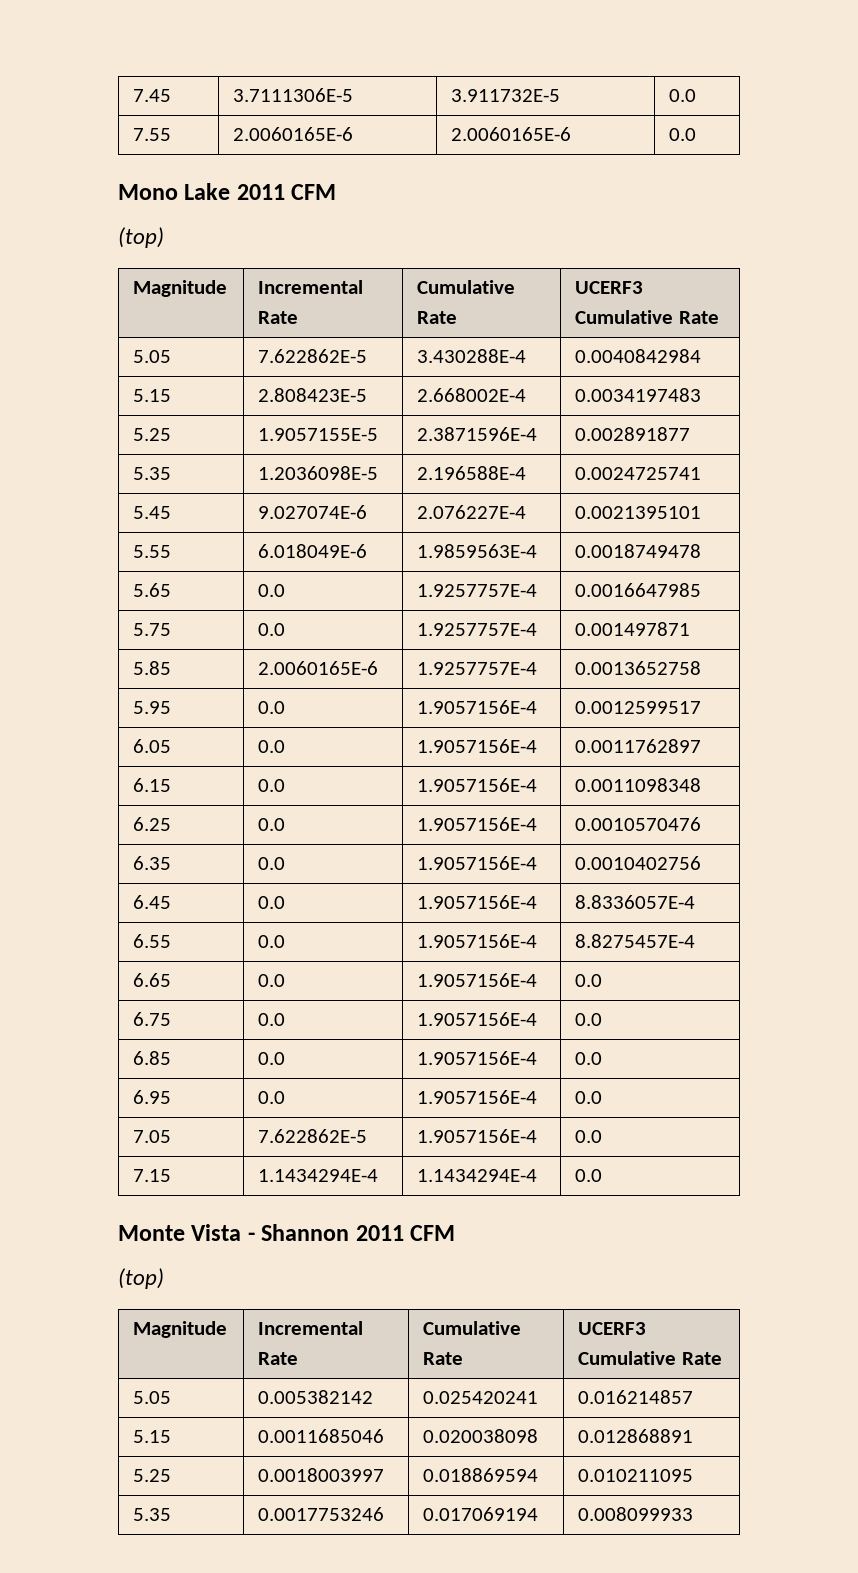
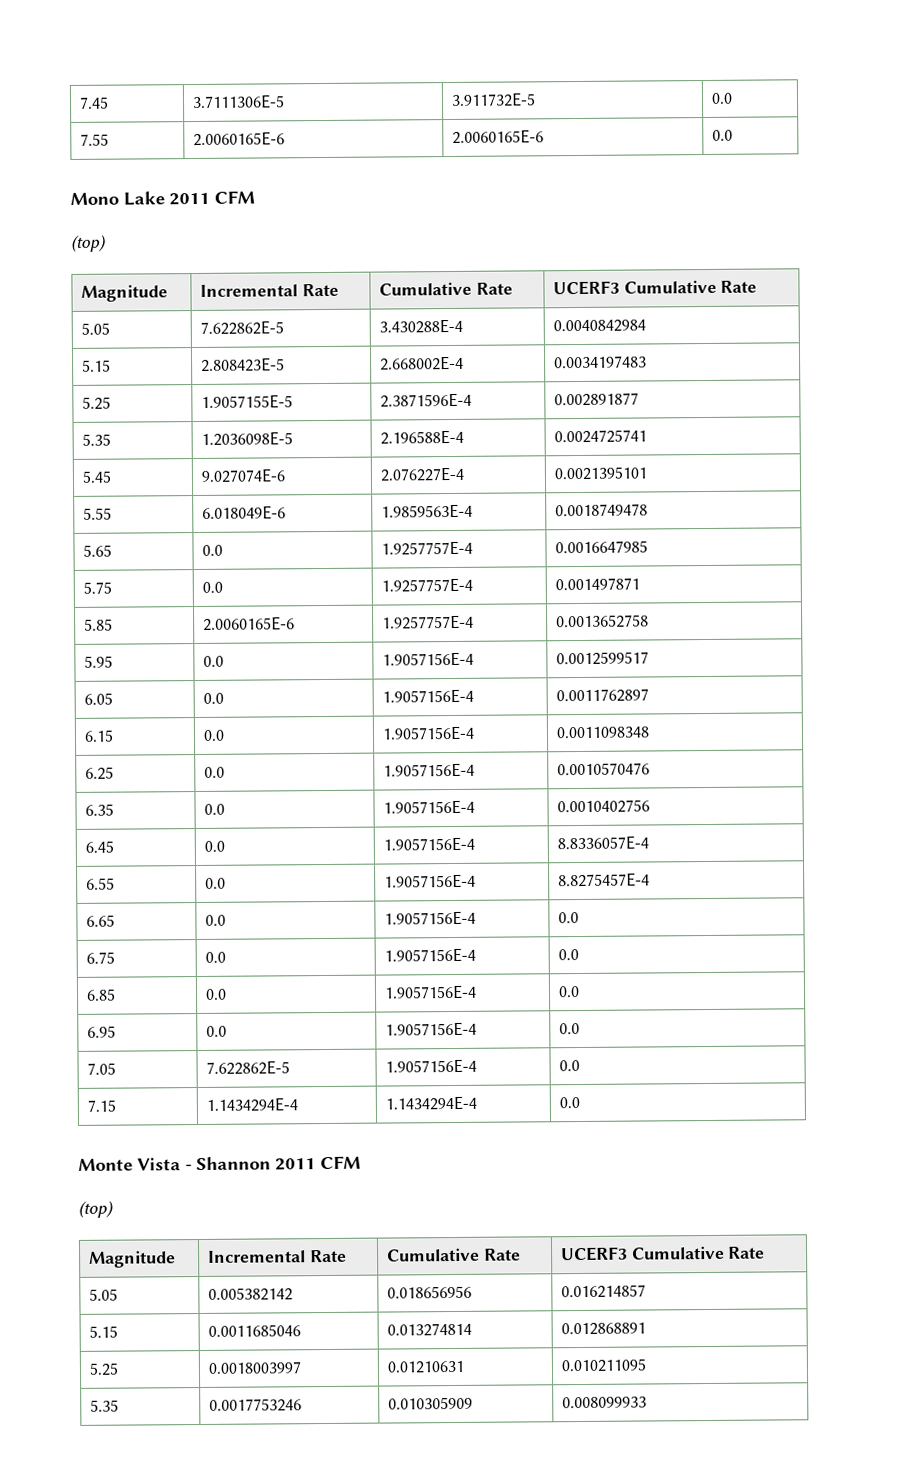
- 5.05 | 0.005382142 | 0.025420241 | 0.016214857
+ 5.05 | 0.005382142 | 0.018656956 | 0.016214857
- 5.15 | 0.0011685046 | 0.020038098 | 0.012868891
+ 5.15 | 0.0011685046 | 0.013274814 | 0.012868891
- 5.25 | 0.0018003997 | 0.018869594 | 0.010211095
+ 5.25 | 0.0018003997 | 0.01210631 | 0.010211095
- 5.35 | 0.0017753246 | 0.017069194 | 0.008099933
+ 5.35 | 0.0017753246 | 0.010305909 | 0.008099933

